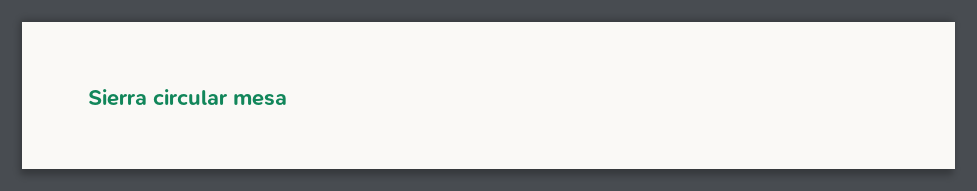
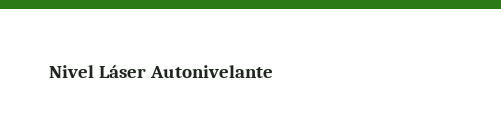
- Sierra circular mesa
+ Nivel Láser Autonivelante

